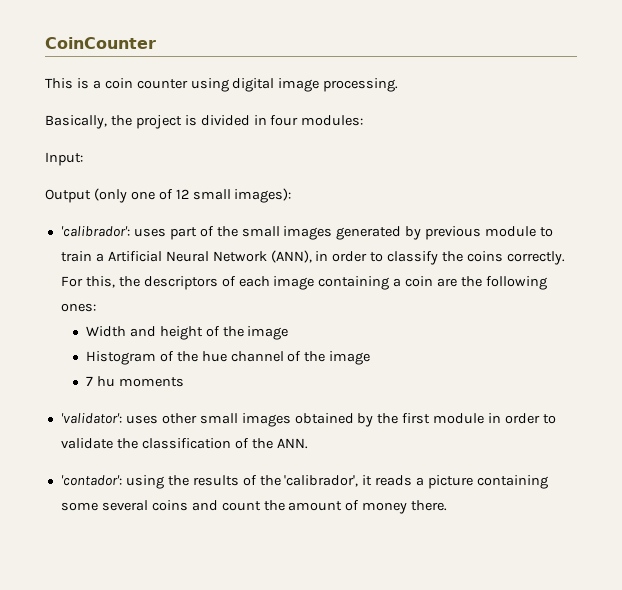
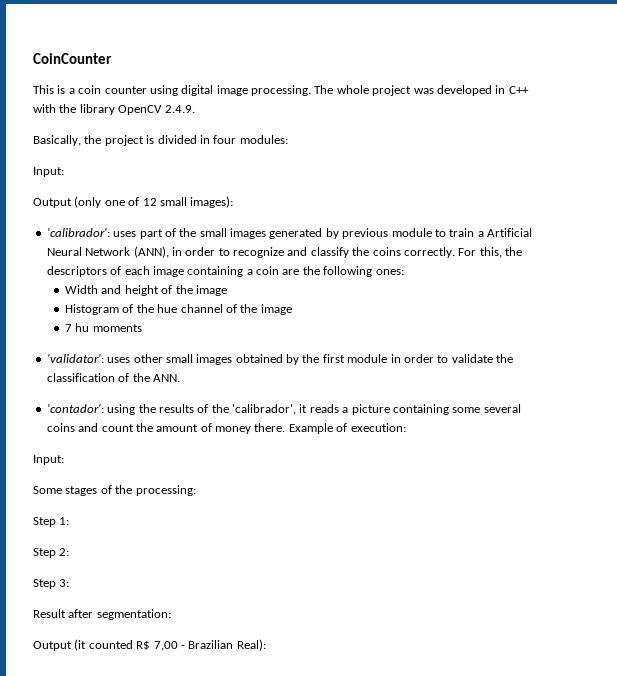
+ The whole project was developed in C++ with the library OpenCV 2.4.9.
- 'calibrador': uses part of the small images generated by previous module to train a Artificial Neural Network (ANN), in order to classify the coins correctly.
+ 'calibrador': uses part of the small images generated by previous module to train a Artificial Neural Network (ANN), in order to recognize and classify the coins correctly.
+ Example of execution:
+ Input:
+ Some stages of the processing:
+ Step 1:
+ Step 2:
+ Step 3:
+ Result after segmentation:
+ Output (it counted R$ 7,00 - Brazilian Real):

